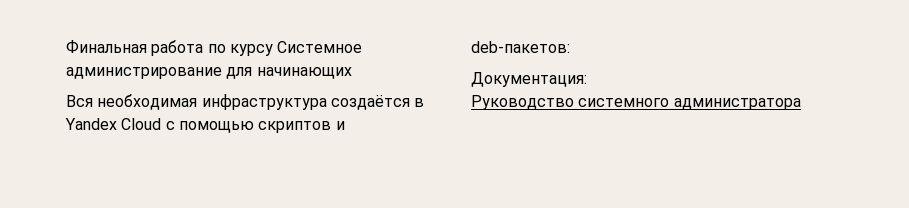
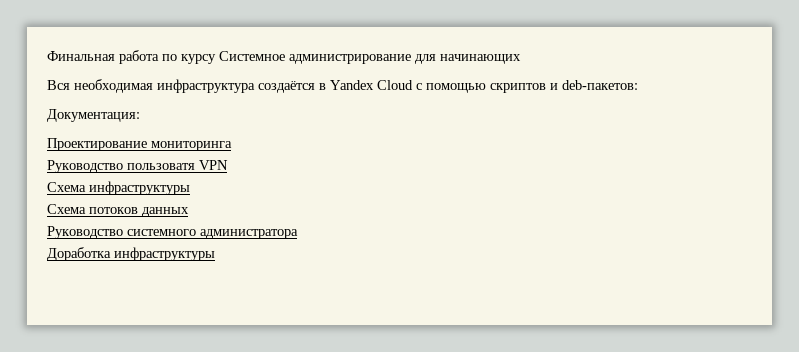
+ Проектирование мониторинга
+ Руководство пользоватя VPN
+ Схема инфраструктуры
+ Схема потоков данных
+ Доработка инфраструктуры

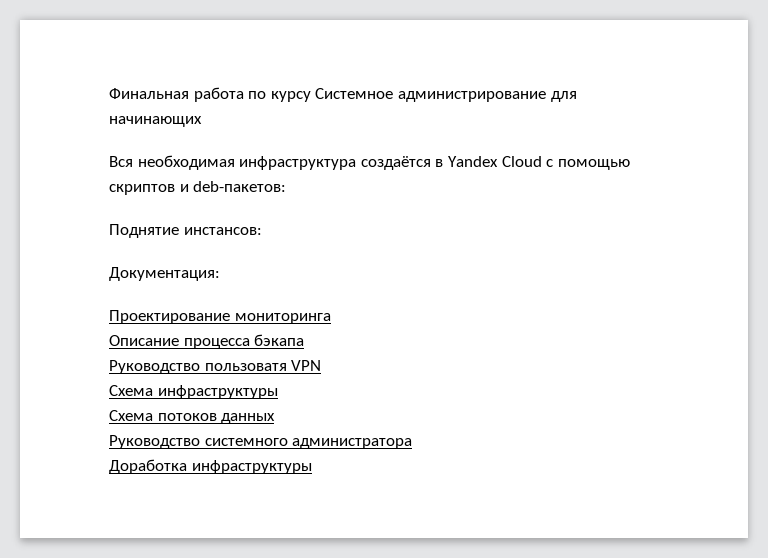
+ Поднятие инстансов:
+ Описание процесса бэкапа

